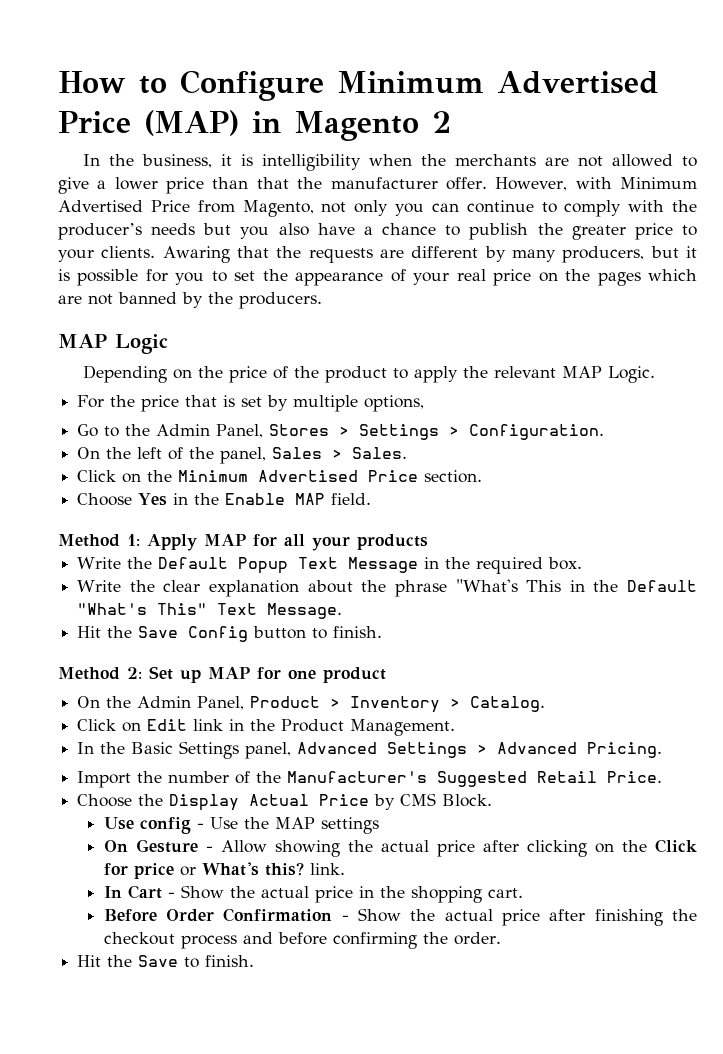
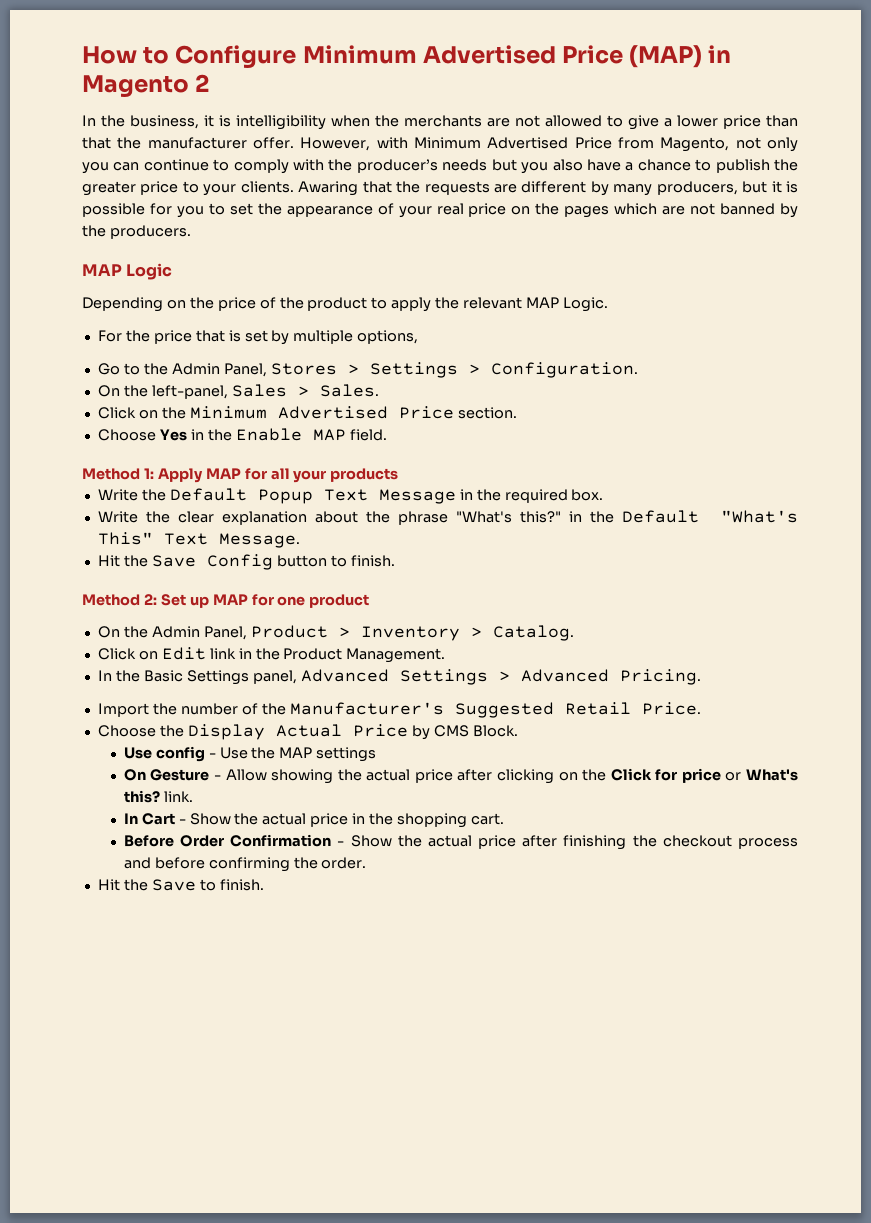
- On the left of the panel, Sales > Sales.
+ On the left-panel, Sales > Sales.
- Write the clear explanation about the phrase "What's This in the Default "What's This" Text Message.
+ Write the clear explanation about the phrase "What's this?" in the Default "What's This" Text Message.

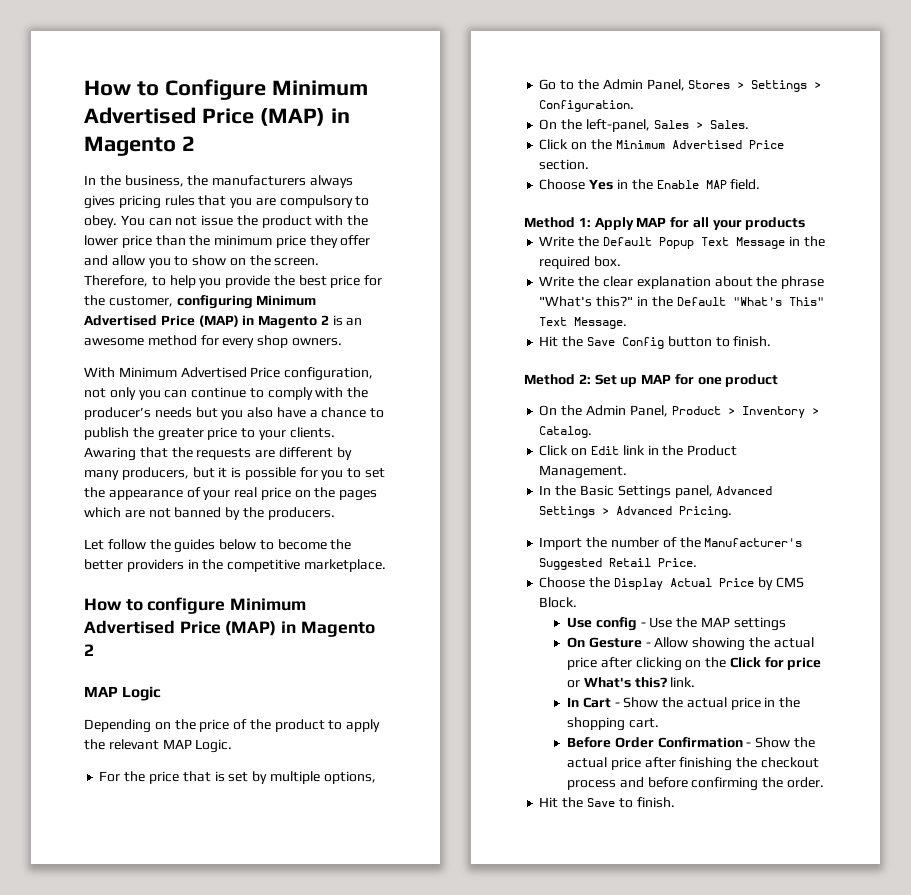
- In the business, it is intelligibility when the merchants are not allowed to give a lower price than that the manufacturer offer. However, with Minimum Advertised Price from Magento, not only you can continue to comply with the producer’s needs but you also have a chance to publish the greater price to your clients.
+ In the business, the manufacturers always gives pricing rules that you are compulsory to obey. You can not issue the product with the lower price than the minimum price they offer and allow you to show on the screen. Therefore, to help you provide the best price for the customer, configuring Minimum Advertised Price (MAP) in Magento 2 is an awesome method for every shop owners.
+ With Minimum Advertised Price configuration, not only you can continue to comply with the producer’s needs but you also have a chance to publish the greater price to your clients.
+ Let follow the guides below to become the better providers in the competitive marketplace.
+ How to configure Minimum Advertised Price (MAP) in Magento 2

